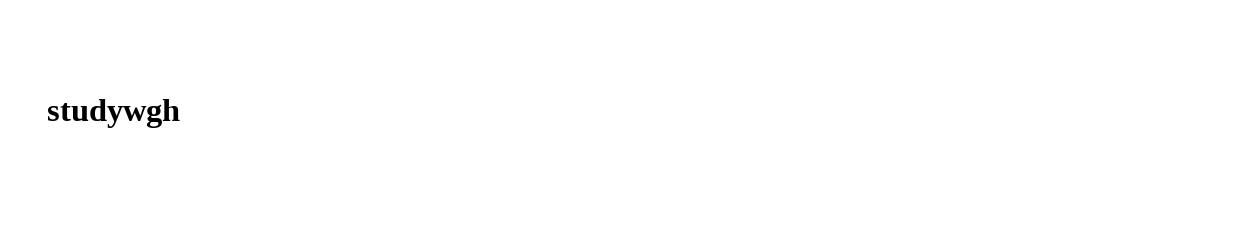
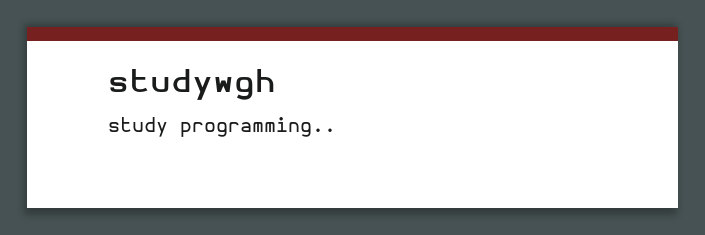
+ study programming..

